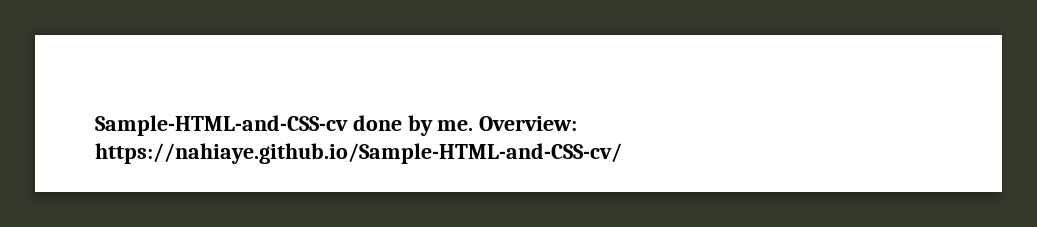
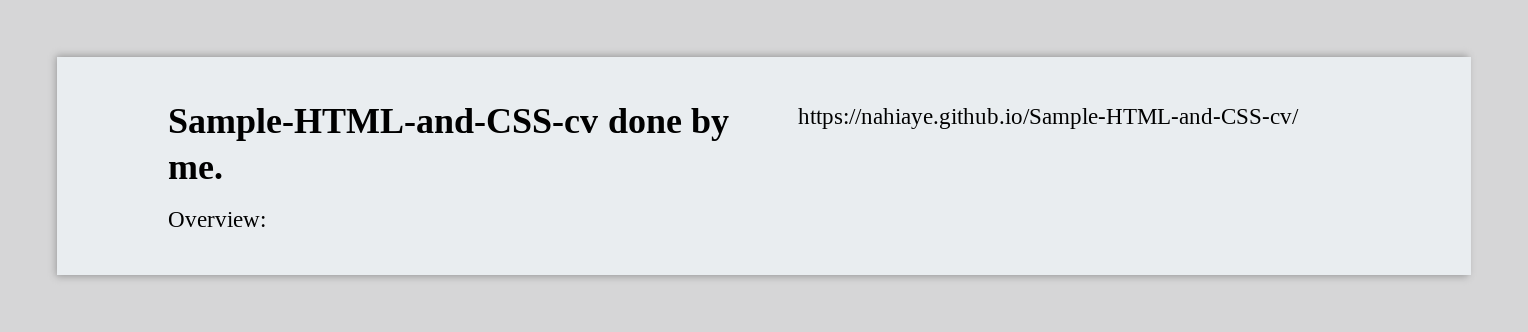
- Sample-HTML-and-CSS-cv done by me. Overview: https://nahiaye.github.io/Sample-HTML-and-CSS-cv/
+ Sample-HTML-and-CSS-cv done by me.
+ Overview: https://nahiaye.github.io/Sample-HTML-and-CSS-cv/

